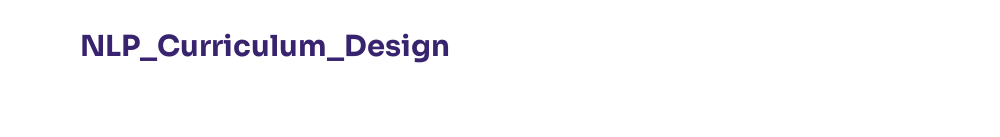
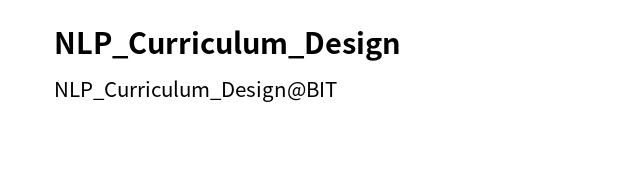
+ NLP_Curriculum_Design@BIT

